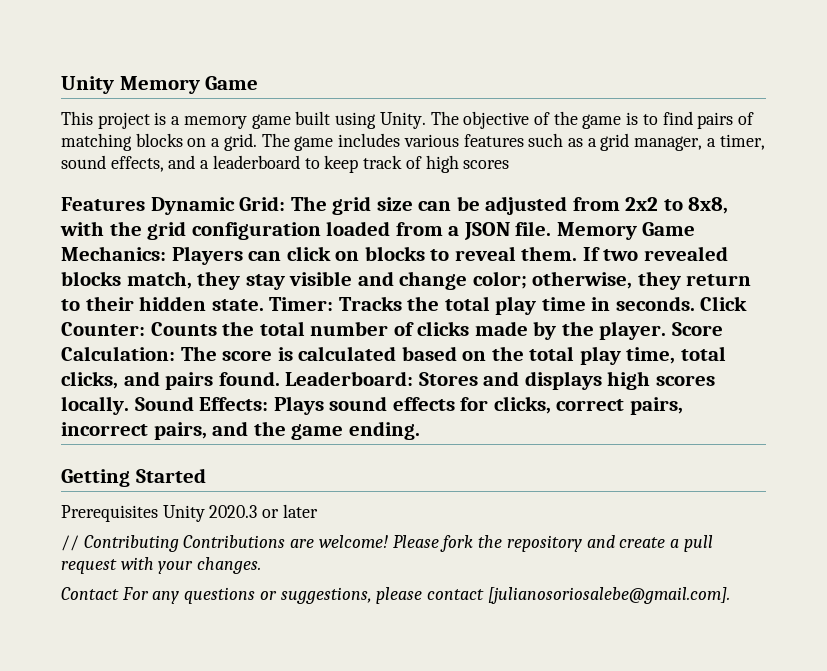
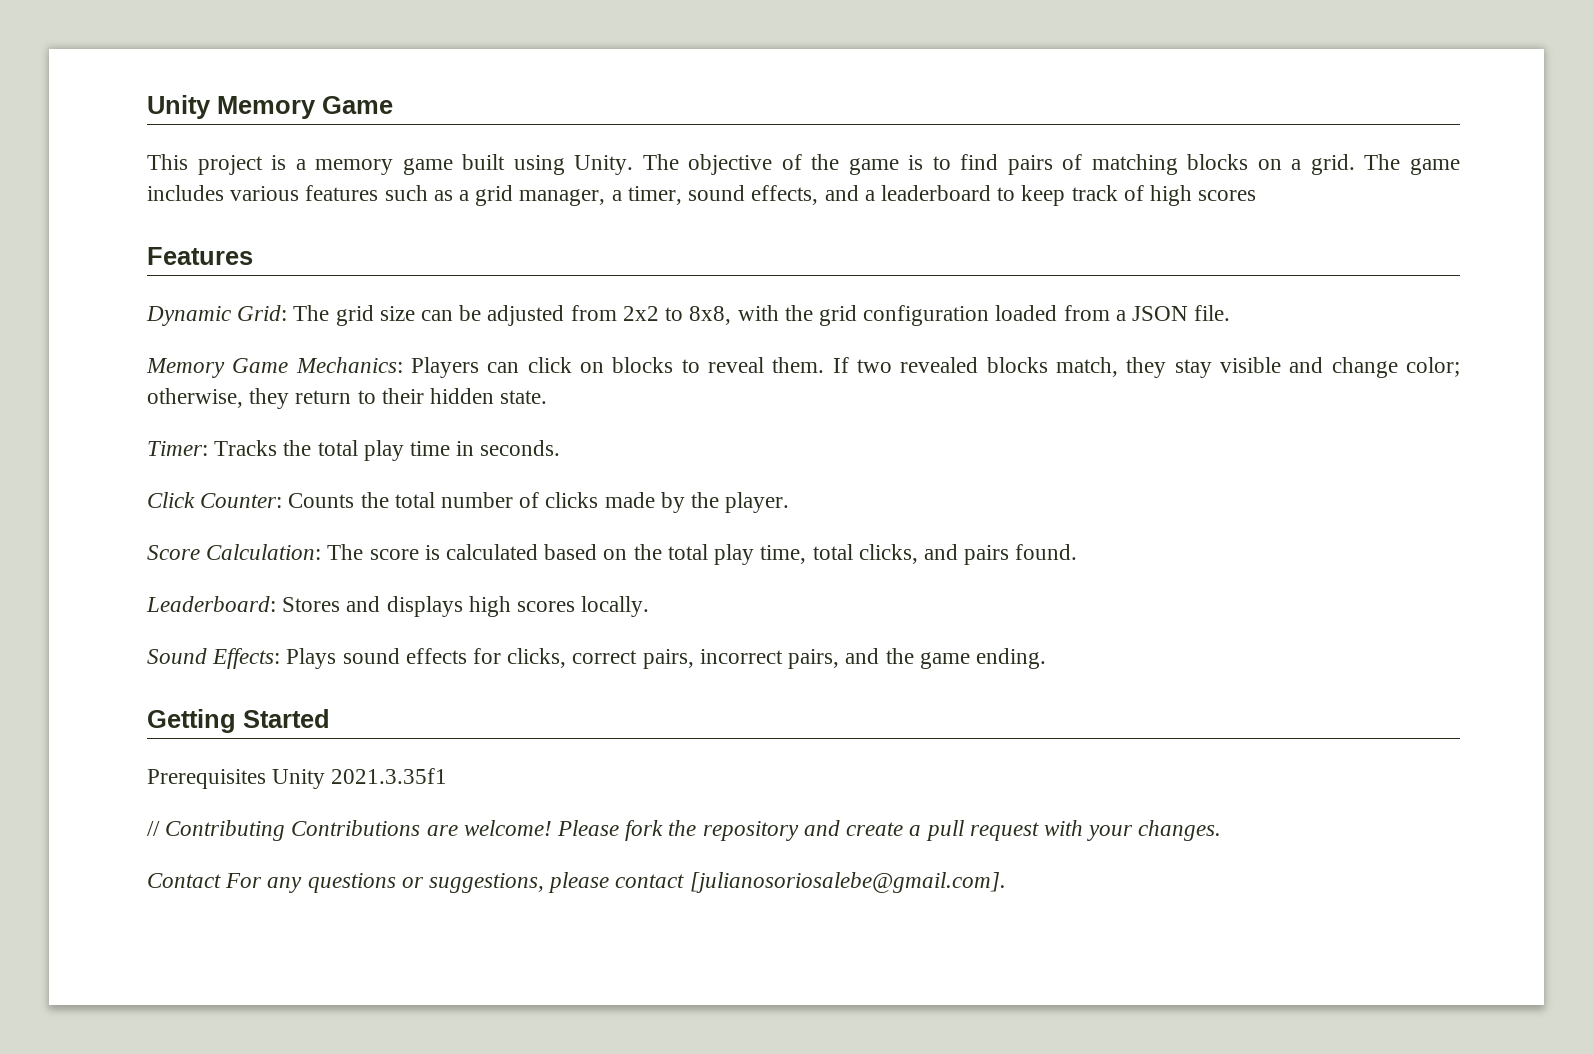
- Features Dynamic Grid: The grid size can be adjusted from 2x2 to 8x8, with the grid configuration loaded from a JSON file. Memory Game Mechanics: Players can click on blocks to reveal them.
+ Features
+ Dynamic Grid: The grid size can be adjusted from 2x2 to 8x8, with the grid configuration loaded from a JSON file.
+ Memory Game Mechanics: Players can click on blocks to reveal them.
- otherwise, they return to their hidden state. Timer:
+ otherwise, they return to their hidden state.
+ Timer:
- Tracks the total play time in seconds. Click Counter:
+ Tracks the total play time in seconds.
+ Click Counter:
- Counts the total number of clicks made by the player. Score Calculation:
+ Counts the total number of clicks made by the player.
+ Score Calculation:
- The score is calculated based on the total play time, total clicks, and pairs found. Leaderboard:
+ The score is calculated based on the total play time, total clicks, and pairs found.
+ Leaderboard:
- Stores and displays high scores locally. Sound Effects:
+ Stores and displays high scores locally.
+ Sound Effects:
- Prerequisites Unity 2020.3 or later
+ Prerequisites Unity 2021.3.35f1

